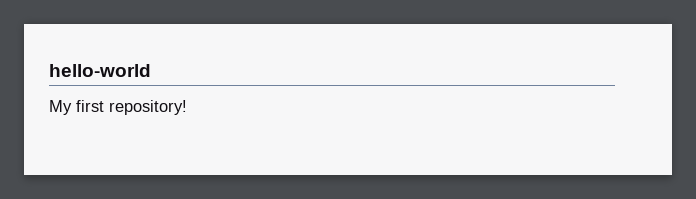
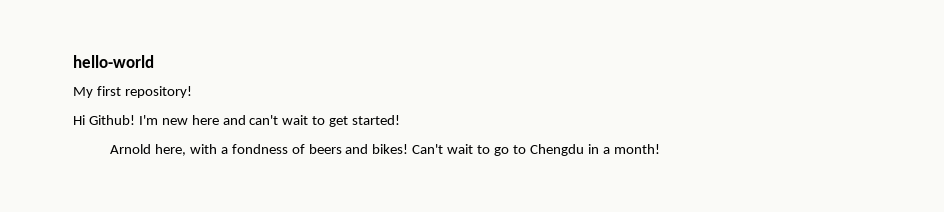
+ Hi Github! I'm new here and can't wait to get started!
+ Arnold here, with a fondness of beers and bikes! Can't wait to go to Chengdu in a month!

